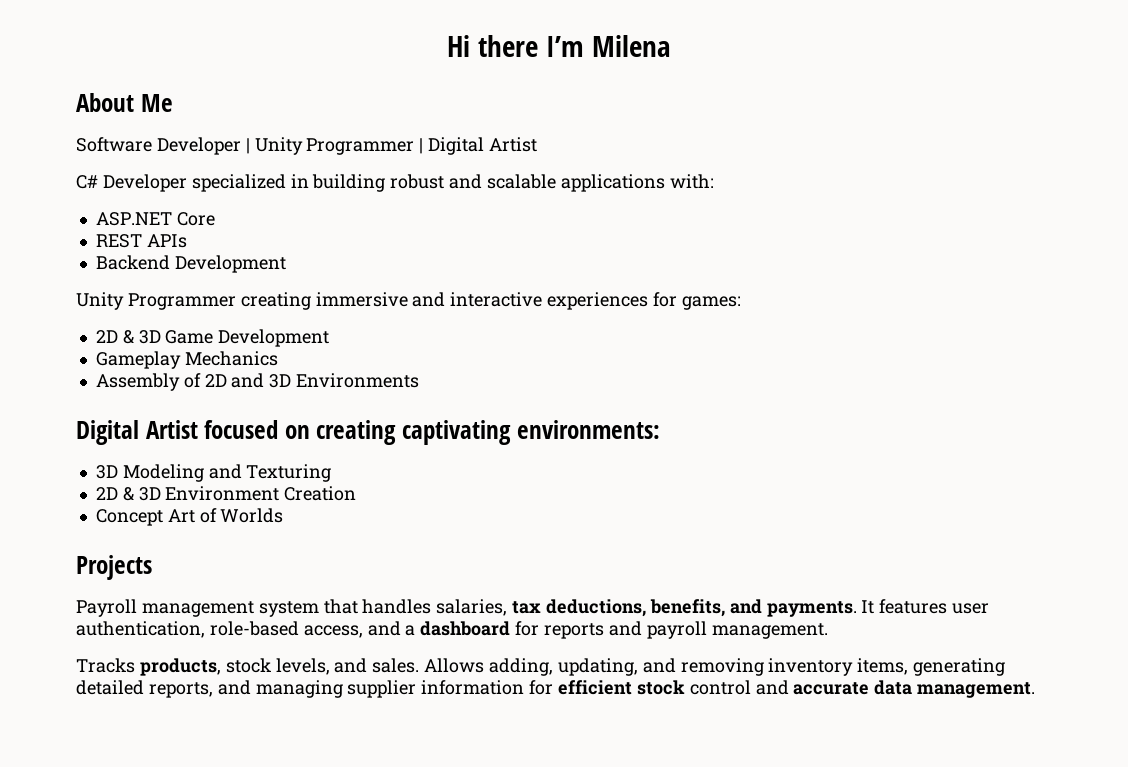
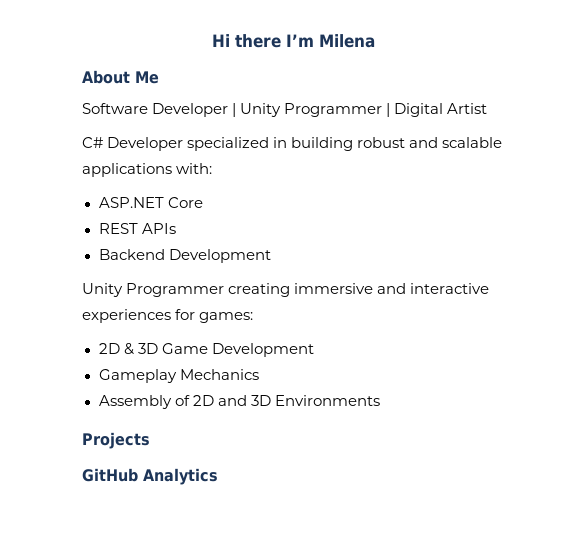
- Digital Artist focused on creating captivating environments:
- 3D Modeling and Texturing
- 2D & 3D Environment Creation
- Concept Art of Worlds
  Projects
- Payroll management system that handles salaries, tax deductions, benefits, and payments. It features user authentication, role-based access, and a dashboard for reports and payroll management.
- Tracks products, stock levels, and sales. Allows adding, updating, and removing inventory items, generating detailed reports, and managing supplier information for efficient stock control and accurate data management.
+ GitHub Analytics

